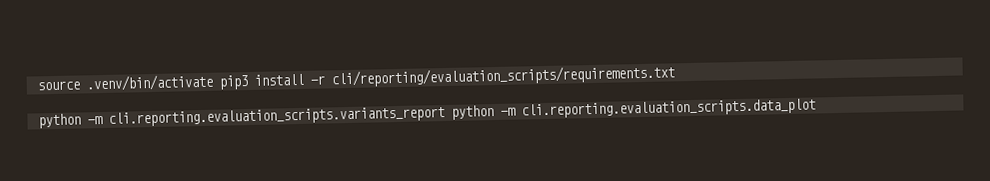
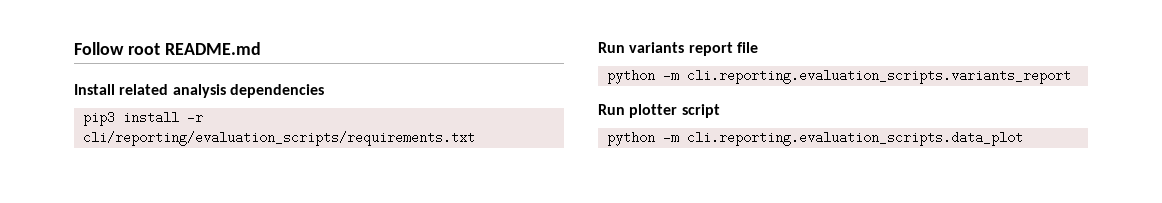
- source .venv/bin/activate pip3 install -r cli/reporting/evaluation_scripts/requirements.txt
+ Follow root README.md
+ Install related analysis dependencies
+ pip3 install -r cli/reporting/evaluation_scripts/requirements.txt
+ Run variants report file
- python -m cli.reporting.evaluation_scripts.variants_report python -m cli.reporting.evaluation_scripts.data_plot
+ python -m cli.reporting.evaluation_scripts.variants_report
+ Run plotter script
+ python -m cli.reporting.evaluation_scripts.data_plot

